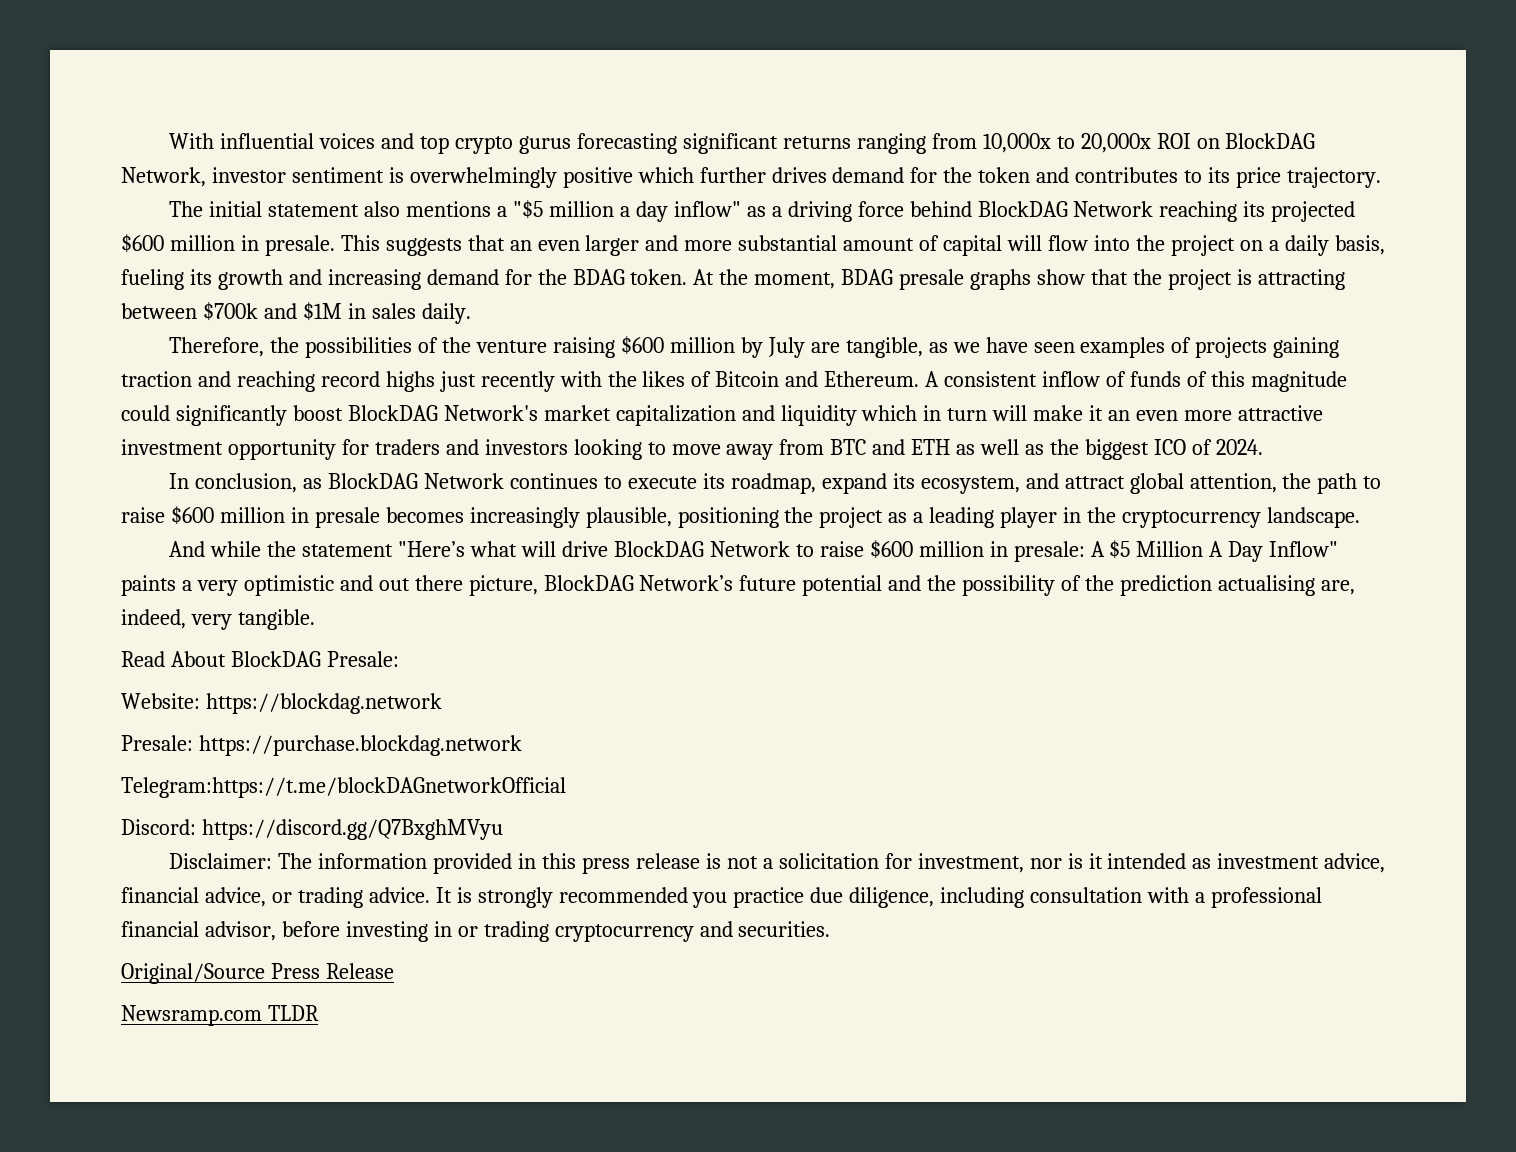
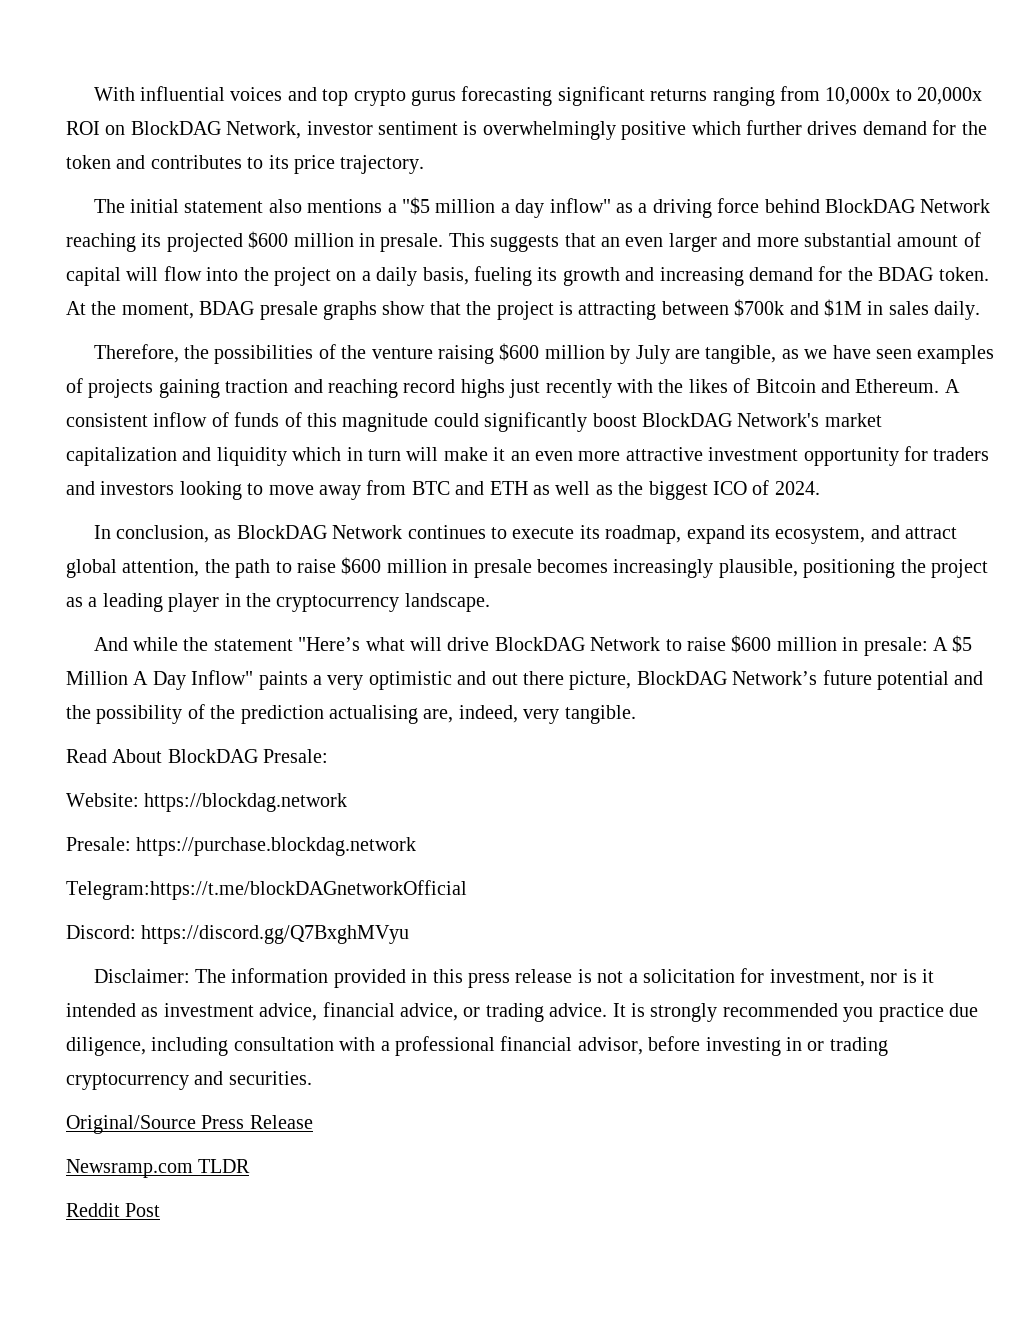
+ Reddit Post

